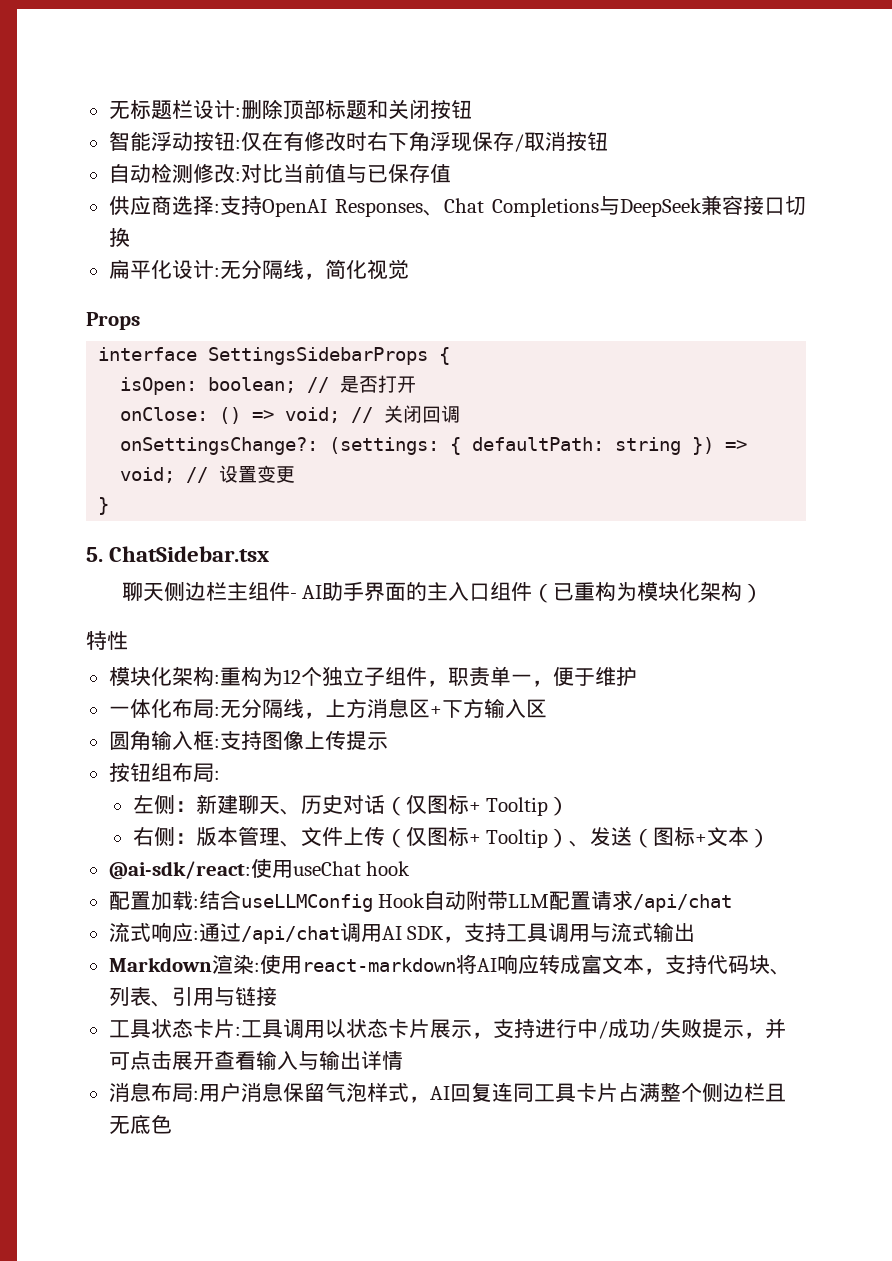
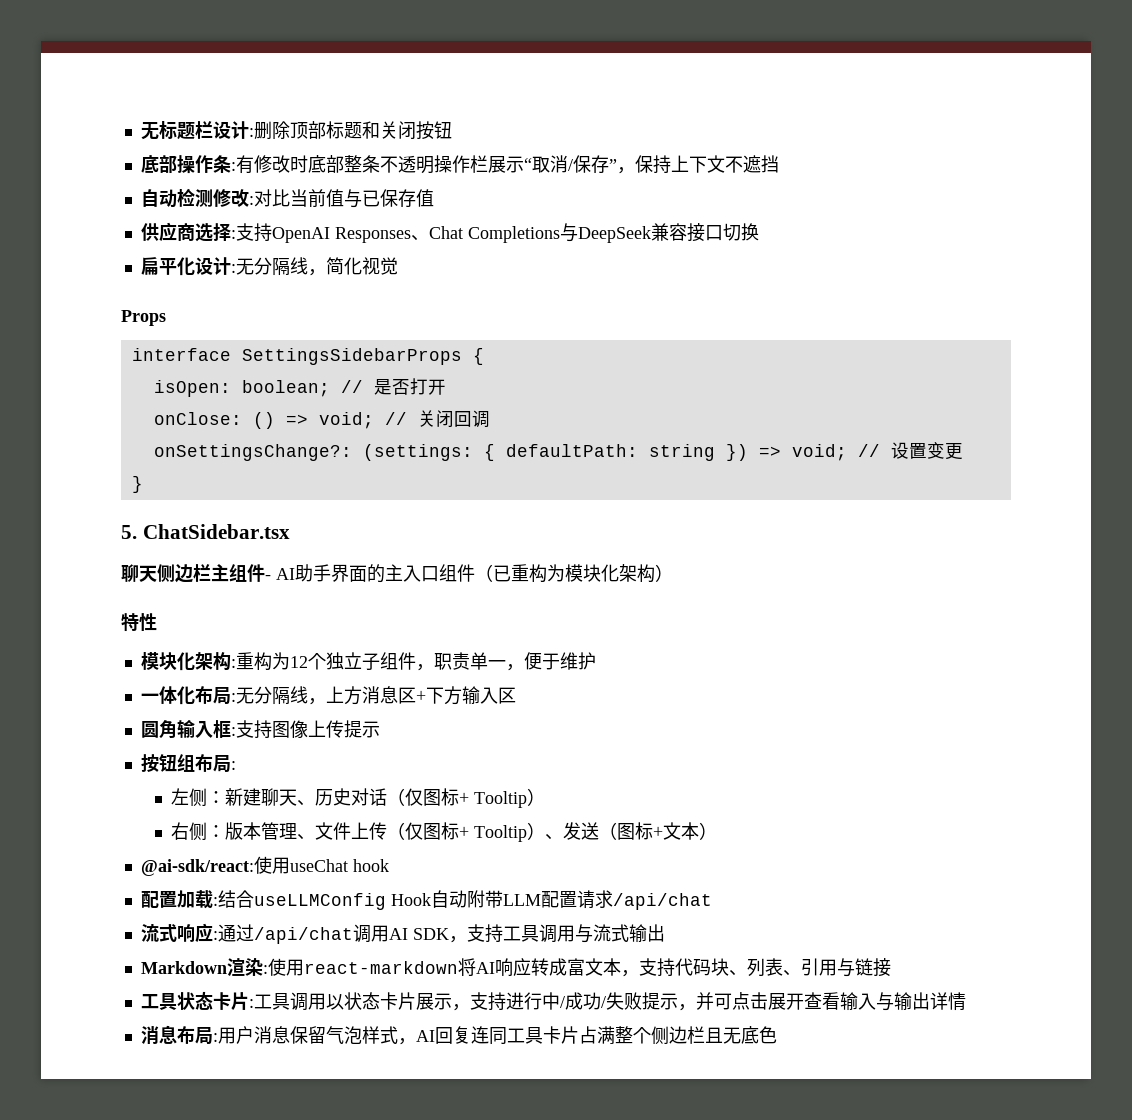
- 智能浮动按钮:仅在有修改时右下角浮现保存/取消按钮
+ 底部操作条:有修改时底部整条不透明操作栏展示“取消/保存”，保持上下文不遮挡

